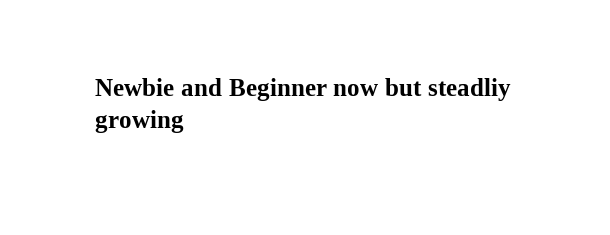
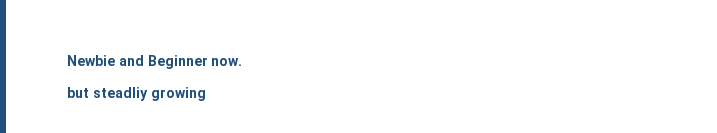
- Newbie and Beginner now but steadliy growing
+ Newbie and Beginner now.
+ but steadliy growing

